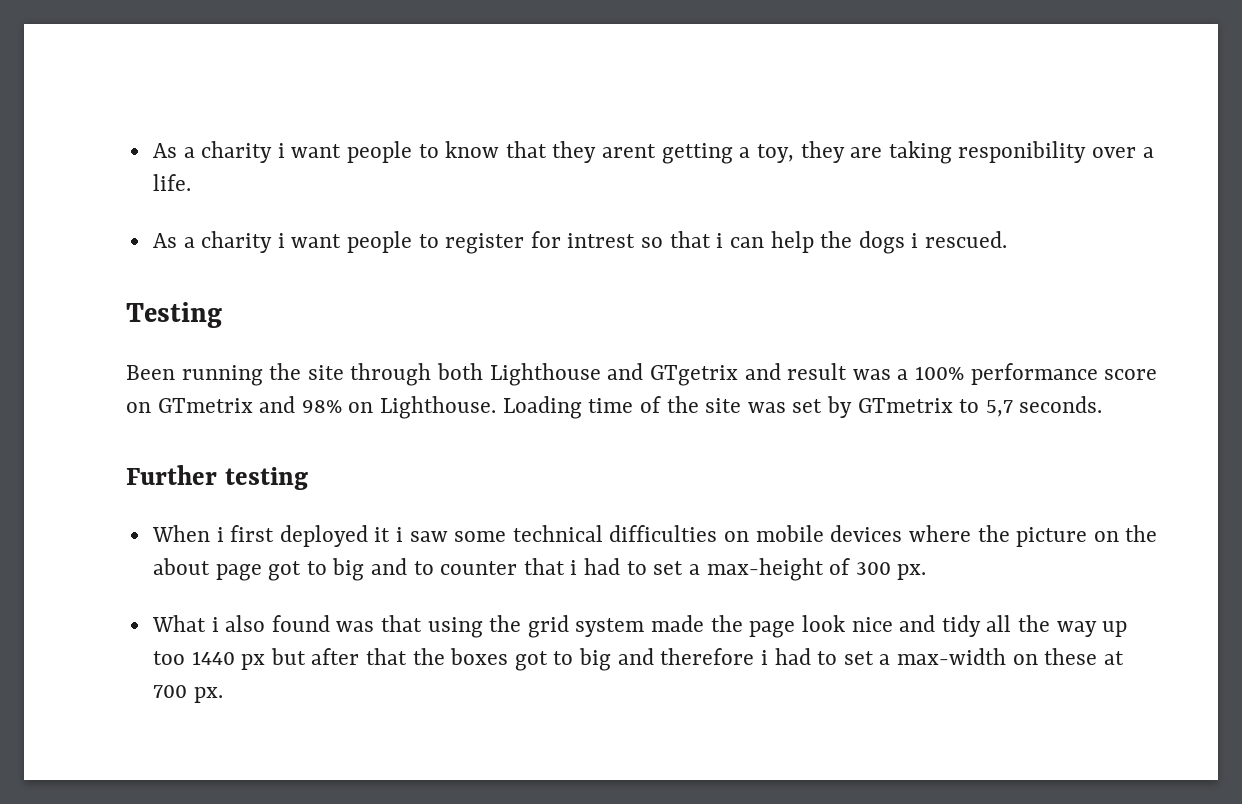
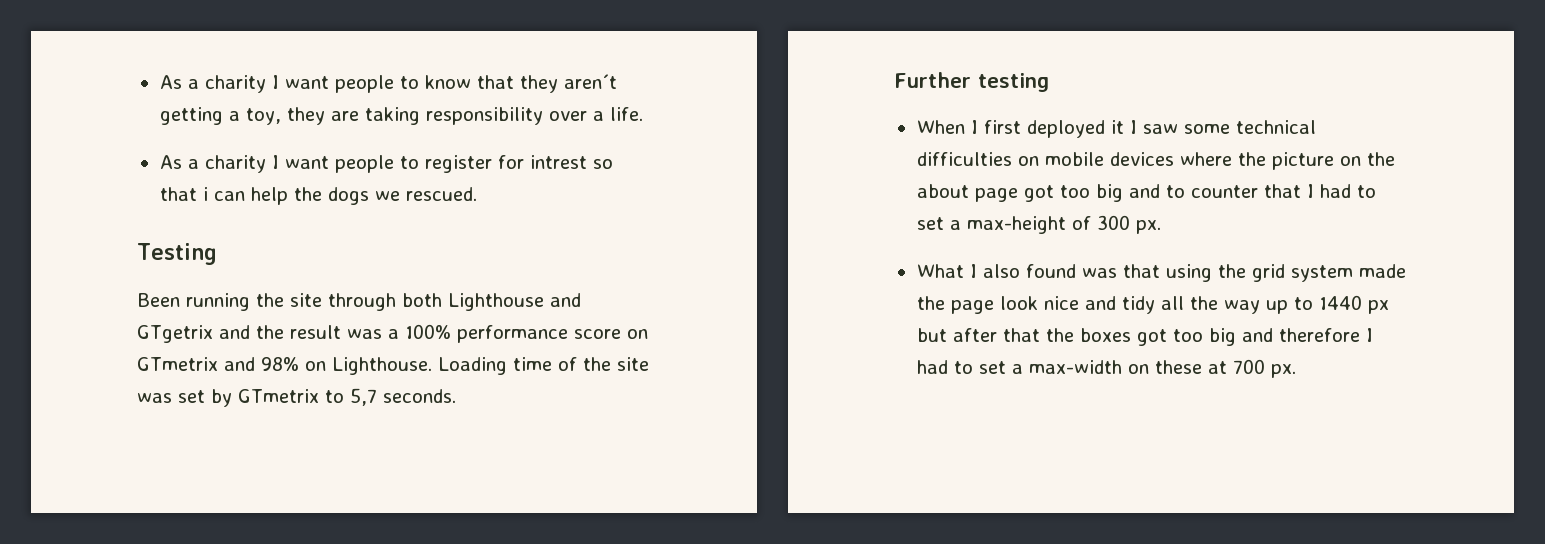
- As a charity i want people to know that they arent getting a toy, they are taking responibility over a life.
+ As a charity I want people to know that they aren´t getting a toy, they are taking responsibility over a life.
- As a charity i want people to register for intrest so that i can help the dogs i rescued.
+ As a charity I want people to register for intrest so that i can help the dogs we rescued.
- Been running the site through both Lighthouse and GTgetrix and result was a 100% performance score on GTmetrix and 98% on Lighthouse.
+ Been running the site through both Lighthouse and GTgetrix and the result was a 100% performance score on GTmetrix and 98% on Lighthouse.
- When i first deployed it i saw some technical difficulties on mobile devices where the picture on the about page got to big and to counter that i had to set a max-height of 300 px.
+ When I first deployed it I saw some technical difficulties on mobile devices where the picture on the about page got too big and to counter that I had to set a max-height of 300 px.
- What i also found was that using the grid system made the page look nice and tidy all the way up too 1440 px but after that the boxes got to big and therefore i had to set a max-width on these at 700 px.
+ What I also found was that using the grid system made the page look nice and tidy all the way up to 1440 px but after that the boxes got too big and therefore I had to set a max-width on these at 700 px.

